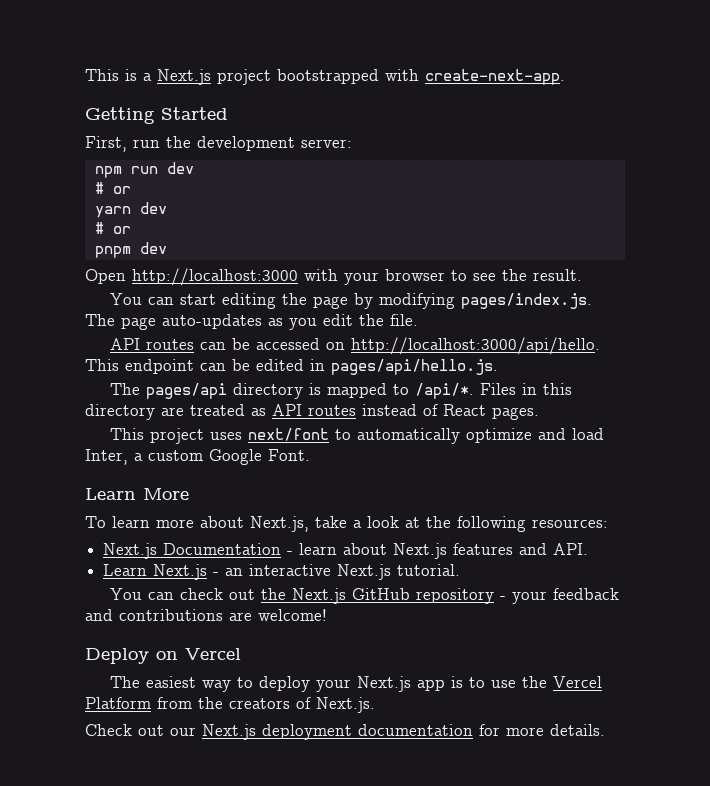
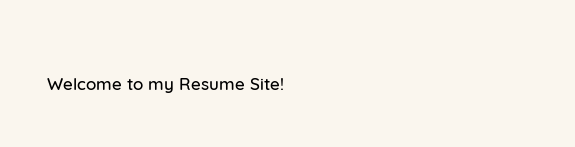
- This is a Next.js project bootstrapped with create-next-app.
- Getting Started
- First, run the development server:
- npm run dev
- # or
- yarn dev
- # or
- pnpm dev
- Open http://localhost:3000 with your browser to see the result.
- You can start editing the page by modifying pages/index.js. The page auto-updates as you edit the file.
- API routes can be accessed on http://localhost:3000/api/hello. This endpoint can be edited in pages/api/hello.js.
- The pages/api directory is mapped to /api/*. Files in this directory are treated as API routes instead of React pages.
- This project uses next/font to automatically optimize and load Inter, a custom Google Font.
- Learn More
- To learn more about Next.js, take a look at the following resources:
- Next.js Documentation - learn about Next.js features and API.
- Learn Next.js - an interactive Next.js tutorial.
- You can check out the Next.js GitHub repository - your feedback and contributions are welcome!
- Deploy on Vercel
- The easiest way to deploy your Next.js app is to use the Vercel Platform from the creators of Next.js.
- Check out our Next.js deployment documentation for more details.
+ Welcome to my Resume Site!

